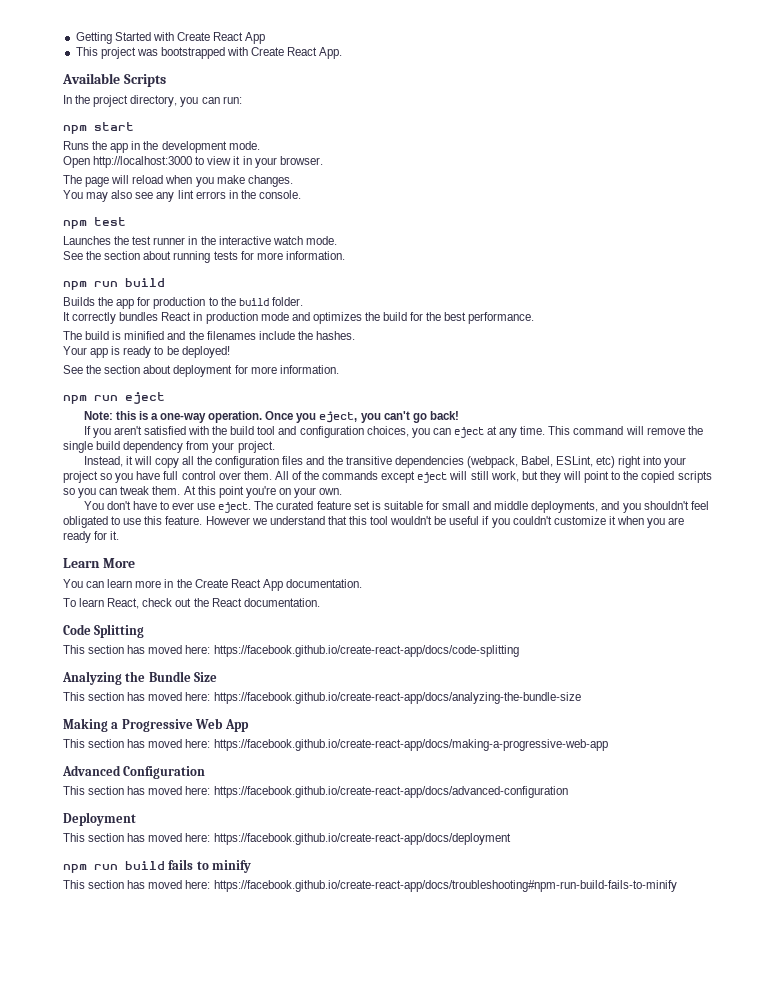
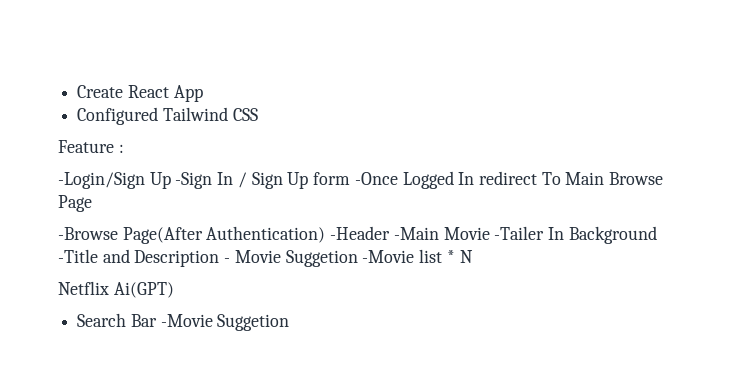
- Getting Started with Create React App
+ Create React App
- This project was bootstrapped with Create React App.
- Available Scripts
- In the project directory, you can run:
- npm start
- Runs the app in the development mode.
- Open http://localhost:3000 to view it in your browser.
- The page will reload when you make changes.
- You may also see any lint errors in the console.
- npm test
- Launches the test runner in the interactive watch mode.
- See the section about running tests for more information.
- npm run build
- Builds the app for production to the build folder.
- It correctly bundles React in production mode and optimizes the build for the best performance.
- The build is minified and the filenames include the hashes.
- Your app is ready to be deployed!
- See the section about deployment for more information.
- npm run eject
- Note: this is a one-way operation. Once you eject, you can't go back!
- If you aren't satisfied with the build tool and configuration choices, you can eject at any time. This command will remove the single build dependency from your project.
- Instead, it will copy all the configuration files and the transitive dependencies (webpack, Babel, ESLint, etc) right into your project so you have full control over them. All of the commands except eject will still work, but they will point to the copied scripts so you can tweak them. At this point you're on your own.
- You don't have to ever use eject. The curated feature set is suitable for small and middle deployments, and you shouldn't feel obligated to use this feature. However we understand that this tool wouldn't be useful if you couldn't customize it when you are ready for it.
- Learn More
- You can learn more in the Create React App documentation.
- To learn React, check out the React documentation.
- Code Splitting
- This section has moved here: https://facebook.github.io/create-react-app/docs/code-splitting
- Analyzing the Bundle Size
- This section has moved here: https://facebook.github.io/create-react-app/docs/analyzing-the-bundle-size
- Making a Progressive Web App
- This section has moved here: https://facebook.github.io/create-react-app/docs/making-a-progressive-web-app
- Advanced Configuration
- This section has moved here: https://facebook.github.io/create-react-app/docs/advanced-configuration
- Deployment
- This section has moved here: https://facebook.github.io/create-react-app/docs/deployment
- npm run build fails to minify
- This section has moved here: https://facebook.github.io/create-react-app/docs/troubleshooting#npm-run-build-fails-to-minify
+ Configured Tailwind CSS
+ Feature :
+ -Login/Sign Up -Sign In / Sign Up form -Once Logged In redirect To Main Browse Page
+ -Browse Page(After Authentication) -Header -Main Movie -Tailer In Background -Title and Description - Movie Suggetion -Movie list * N
+ Netflix Ai(GPT)
+ Search Bar -Movie Suggetion

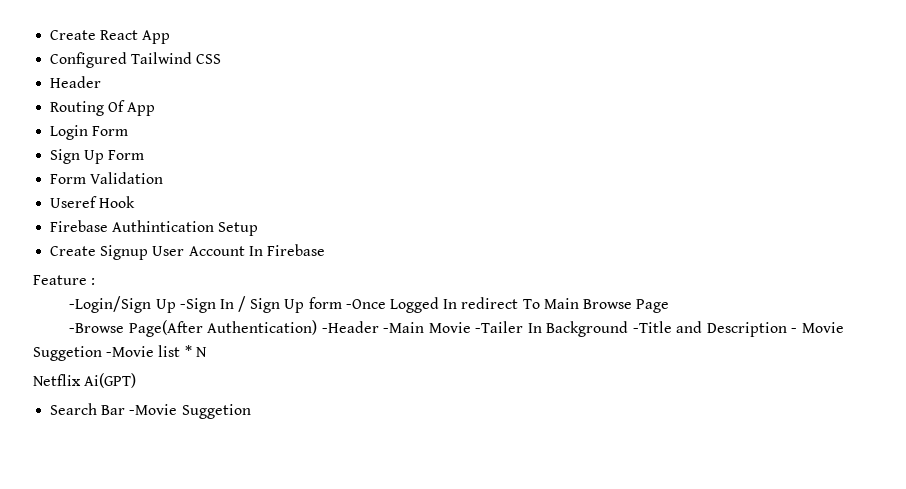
+ Header
+ Routing Of App
+ Login Form
+ Sign Up Form
+ Form Validation
+ Useref Hook
+ Firebase Authintication Setup
+ Create Signup User Account In Firebase

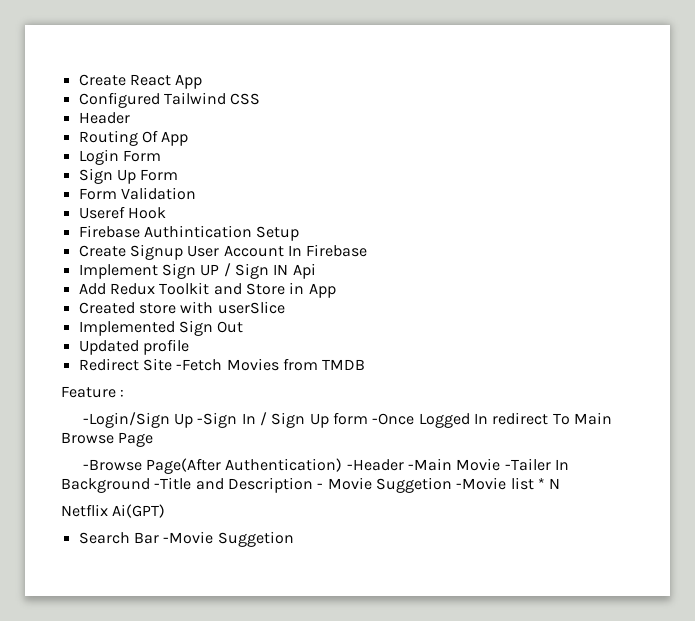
+ Implement Sign UP / Sign IN Api
+ Add Redux Toolkit and Store in App
+ Created store with userSlice
+ Implemented Sign Out
+ Updated profile
+ Redirect Site -Fetch Movies from TMDB

